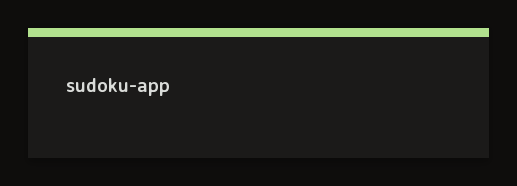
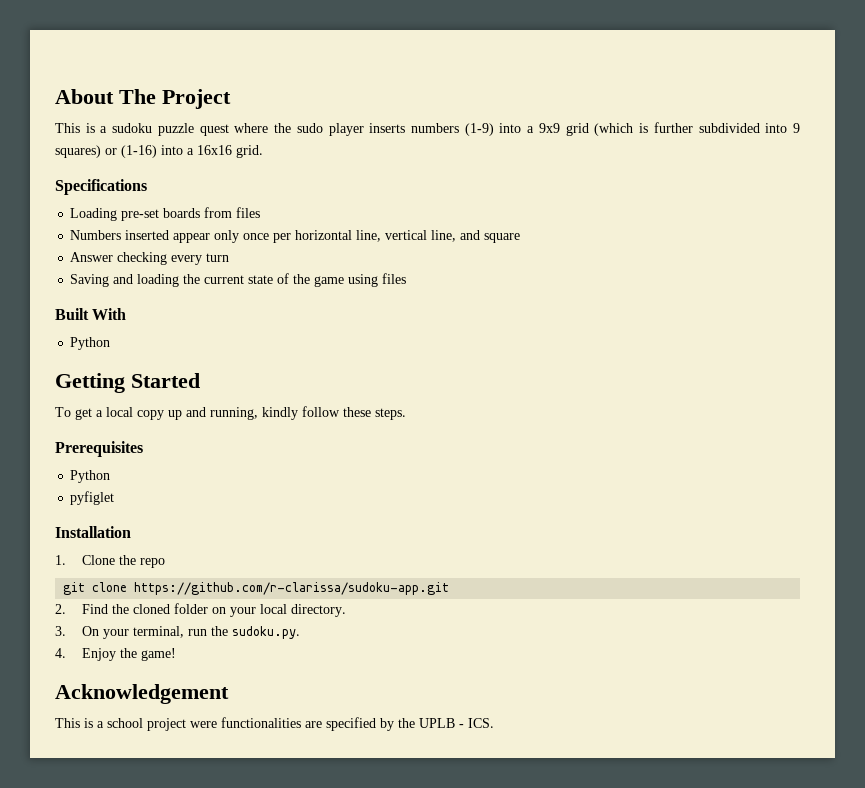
- sudoku-app
+ About The Project
+ This is a sudoku puzzle quest where the sudo player inserts numbers (1-9) into a 9x9 grid (which is further subdivided into 9 squares) or (1-16) into a 16x16 grid.
+ Specifications
+ Loading pre-set boards from files
+ Numbers inserted appear only once per horizontal line, vertical line, and square
+ Answer checking every turn
+ Saving and loading the current state of the game using files
+ Built With
+ Python
+ Getting Started
+ To get a local copy up and running, kindly follow these steps.
+ Prerequisites
+ Python
+ pyfiglet
+ Installation
+ 1. Clone the repo
+ git clone https://github.com/r-clarissa/sudoku-app.git
+ 2. Find the cloned folder on your local directory.
+ 3. On your terminal, run the sudoku.py.
+ 4. Enjoy the game!
+ Acknowledgement
+ This is a school project were functionalities are specified by the UPLB - ICS.

